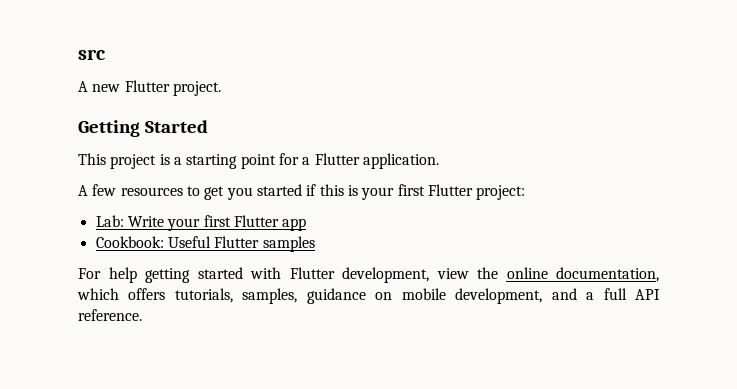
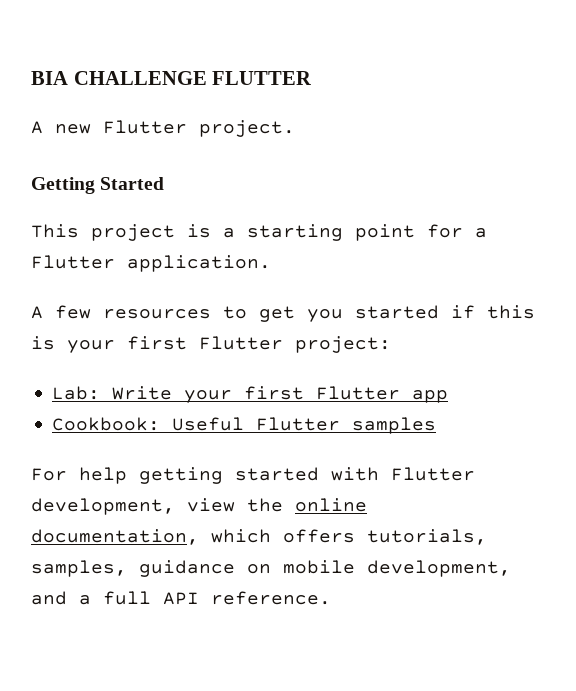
- src
+ BIA CHALLENGE FLUTTER

